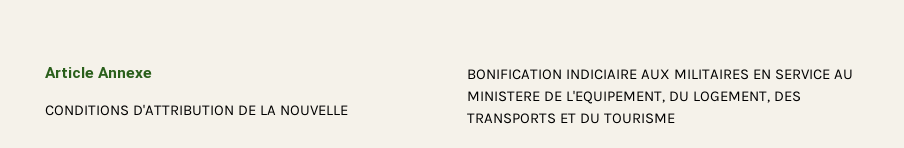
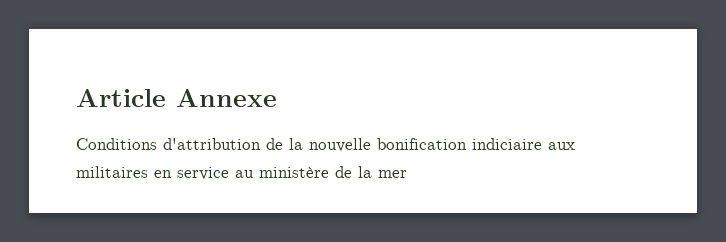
- CONDITIONS D'ATTRIBUTION DE LA NOUVELLE BONIFICATION INDICIAIRE AUX MILITAIRES EN SERVICE AU MINISTERE DE L'EQUIPEMENT, DU LOGEMENT, DES TRANSPORTS ET DU TOURISME
+ Conditions d'attribution de la nouvelle bonification indiciaire aux militaires en service au ministère de la mer

